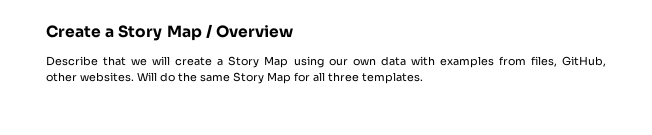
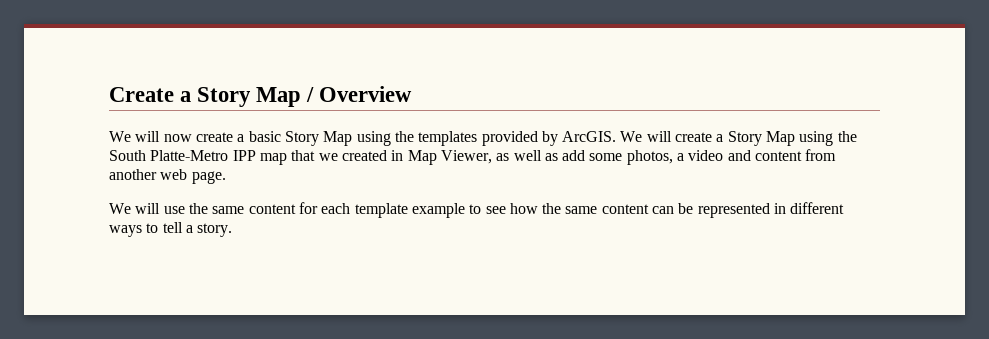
- Describe that we will create a Story Map using our own data with examples from files, GitHub, other websites. Will do the same Story Map for all three templates.
+ We will now create a basic Story Map using the templates provided by ArcGIS. We will create a Story Map using the South Platte-Metro IPP map that we created in Map Viewer, as well as add some photos, a video and content from another web page.
+ We will use the same content for each template example to see how the same content can be represented in different ways to tell a story.

